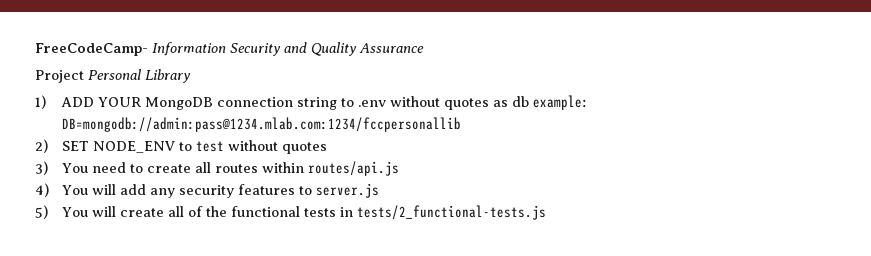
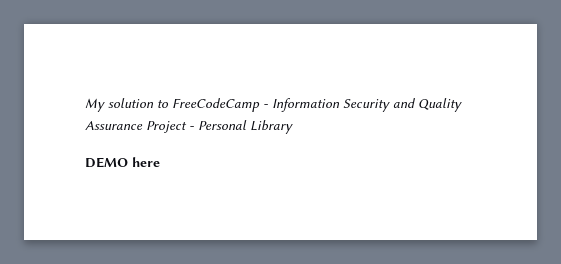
- FreeCodeCamp- Information Security and Quality Assurance
- Project Personal Library
+ My solution to FreeCodeCamp - Information Security and Quality Assurance Project - Personal Library
- 1) ADD YOUR MongoDB connection string to .env without quotes as db example: DB=mongodb://admin:pass@1234.mlab.com:1234/fccpersonallib
- 2) SET NODE_ENV to test without quotes
- 3) You need to create all routes within routes/api.js
- 4) You will add any security features to server.js
- 5) You will create all of the functional tests in tests/2_functional-tests.js
+ DEMO here

